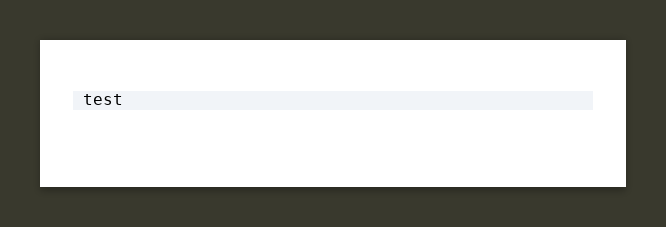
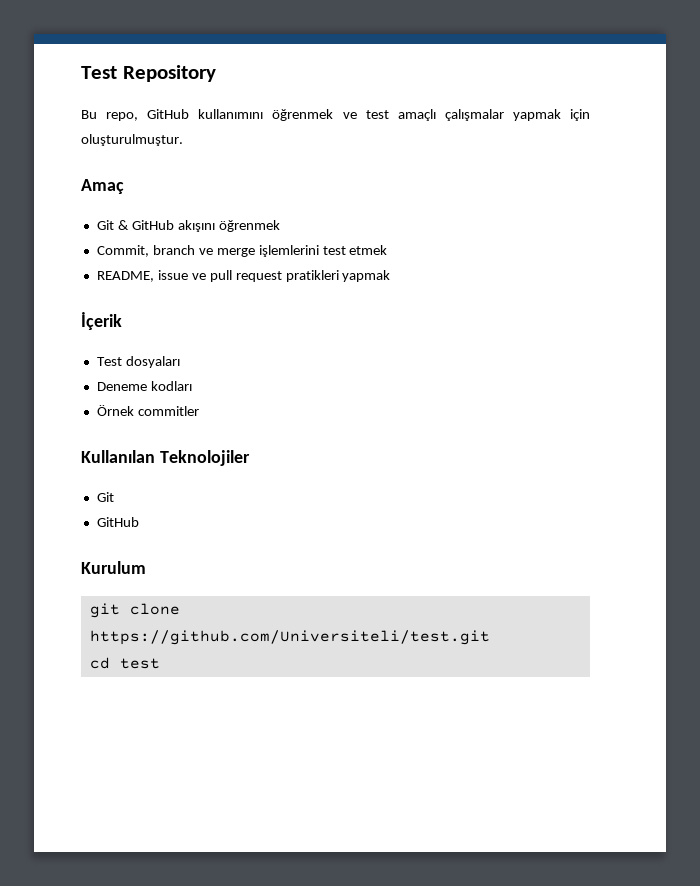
- test
+ Test Repository
+ Bu repo, GitHub kullanımını öğrenmek ve test amaçlı çalışmalar yapmak için oluşturulmuştur.
+ Amaç
+ Git & GitHub akışını öğrenmek
+ Commit, branch ve merge işlemlerini test etmek
+ README, issue ve pull request pratikleri yapmak
+ İçerik
+ Test dosyaları
+ Deneme kodları
+ Örnek commitler
+ Kullanılan Teknolojiler
+ Git
+ GitHub
+ Kurulum
+ git clone https://github.com/Universiteli/test.git
+ cd test

